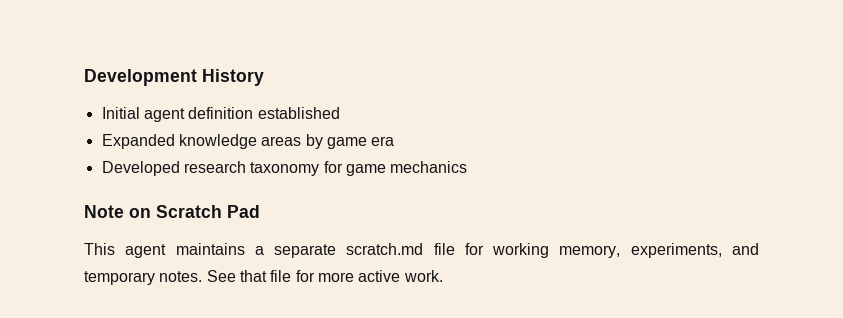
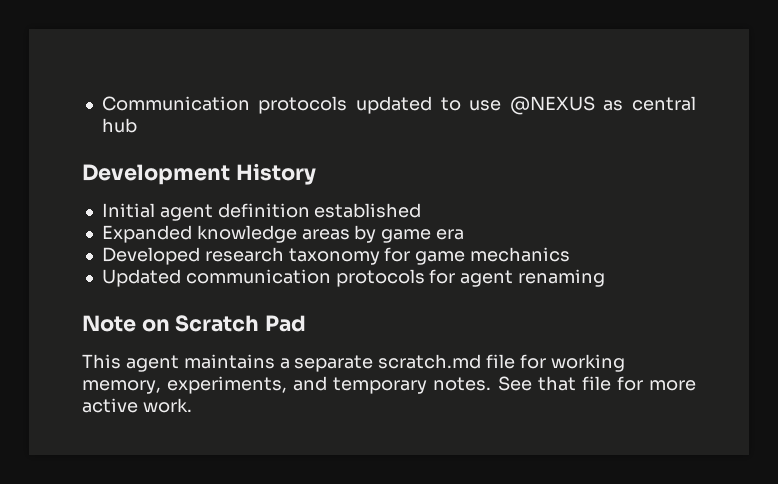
+ Communication protocols updated to use @NEXUS as central hub
+ Updated communication protocols for agent renaming

